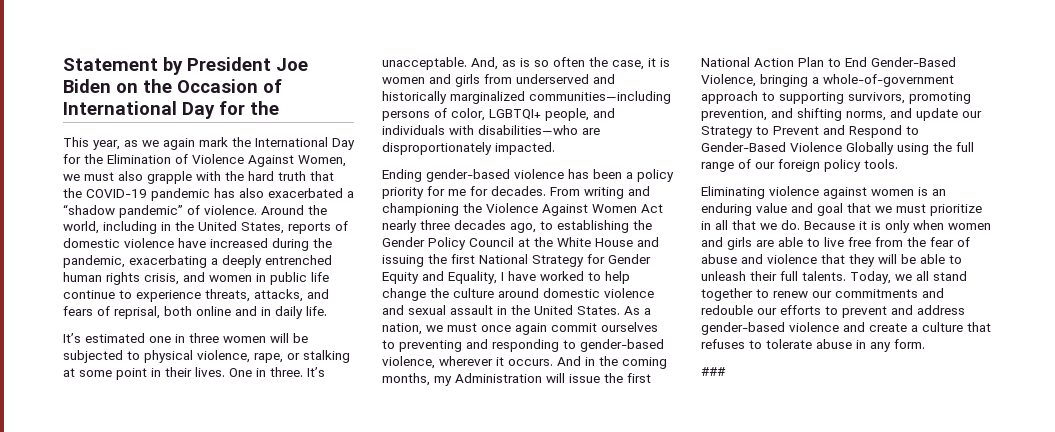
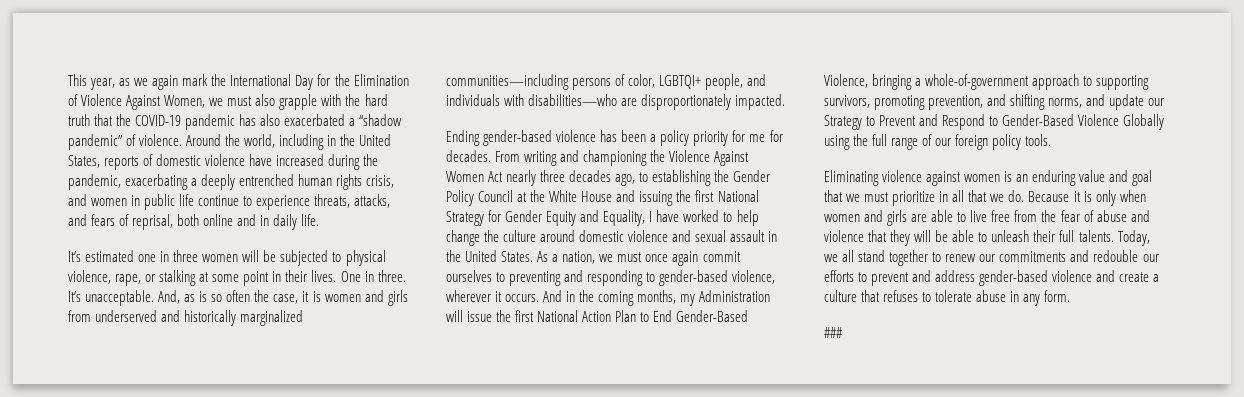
- Statement by President Joe Biden on the Occasion of International Day for the

